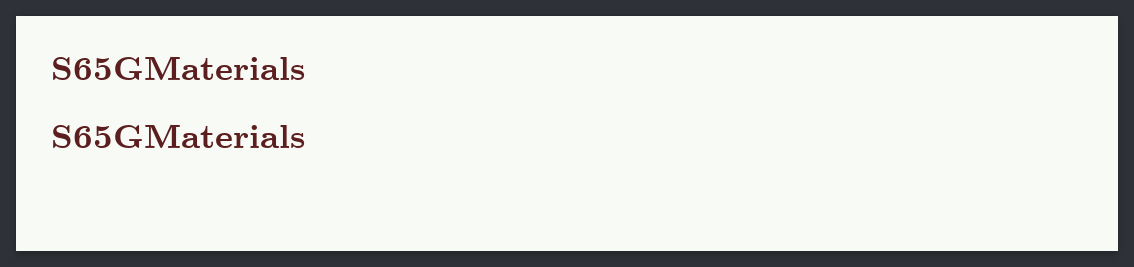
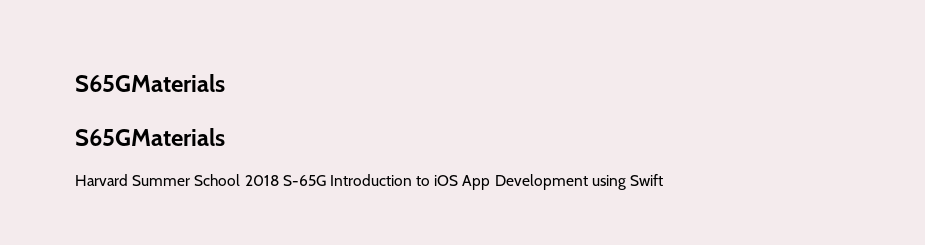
+ Harvard Summer School 2018 S-65G Introduction to iOS App Development using Swift

